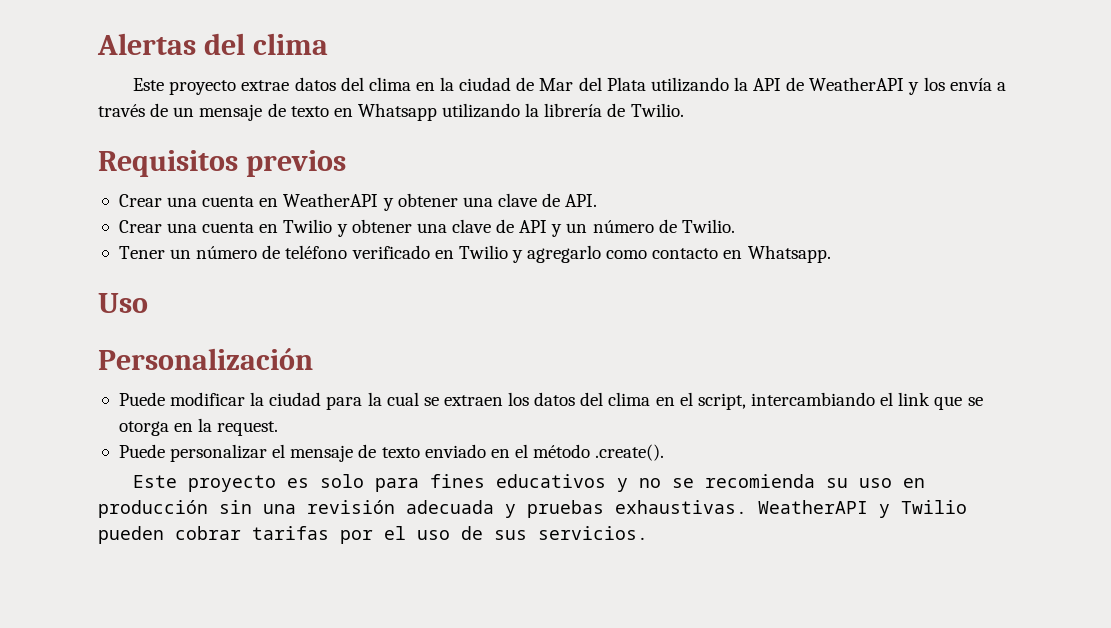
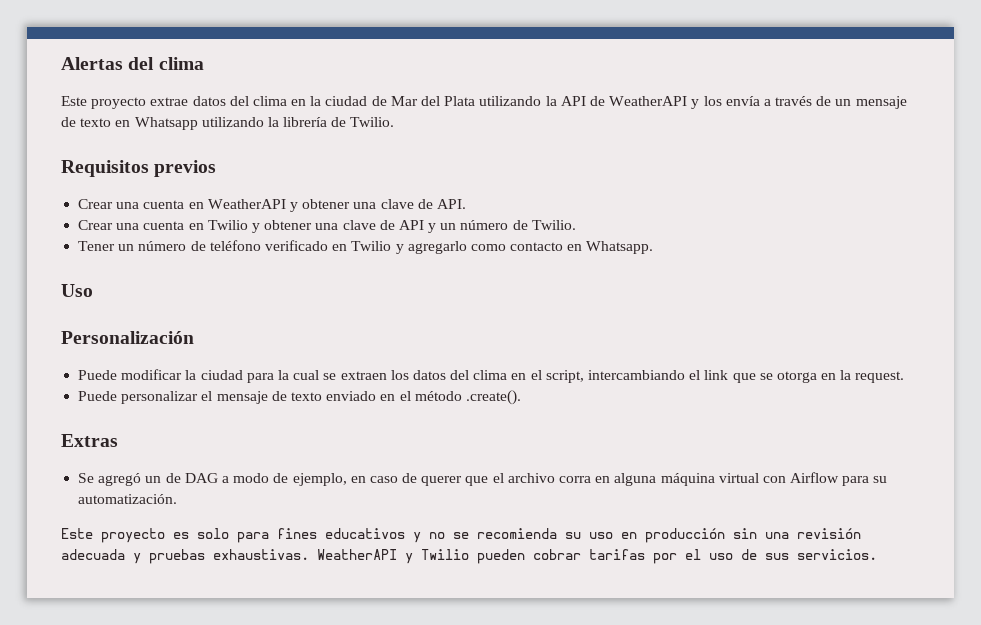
+ Extras
+ Se agregó un de DAG a modo de ejemplo, en caso de querer que el archivo corra en alguna máquina virtual con Airflow para su automatización.

